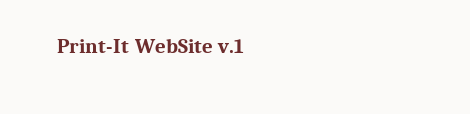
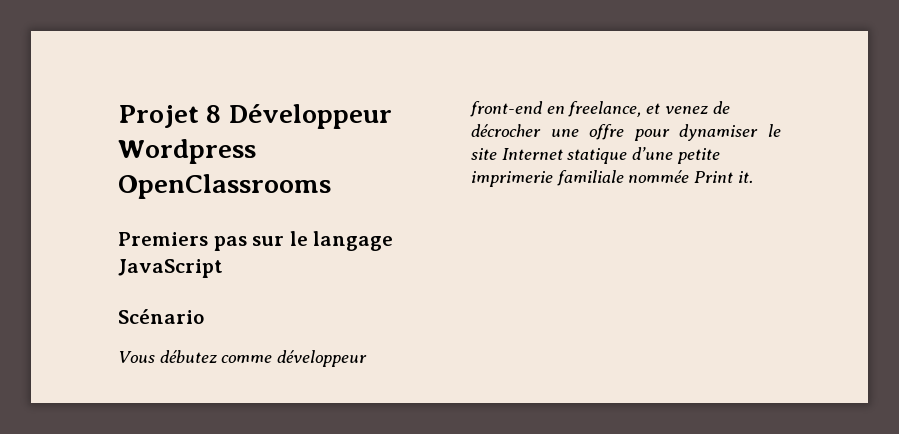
- Print-It WebSite v.1
+ Projet 8 Développeur Wordpress OpenClassrooms
+ Premiers pas sur le langage JavaScript
+ Scénario
+ Vous débutez comme développeur front-end en freelance, et venez de décrocher une offre pour dynamiser le site Internet statique d’une petite imprimerie familiale nommée Print it.

